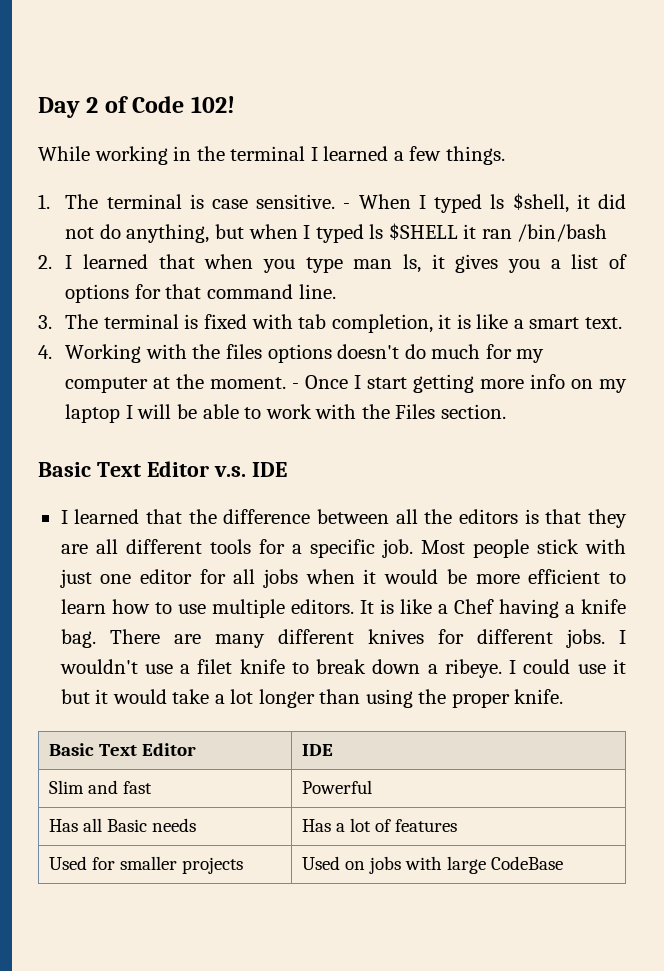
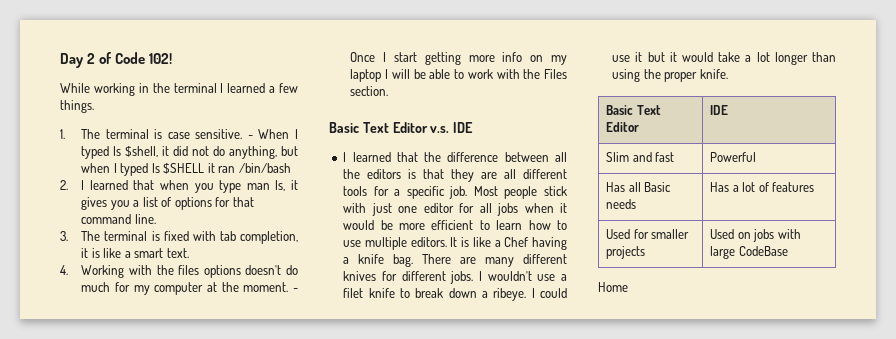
+ Home

